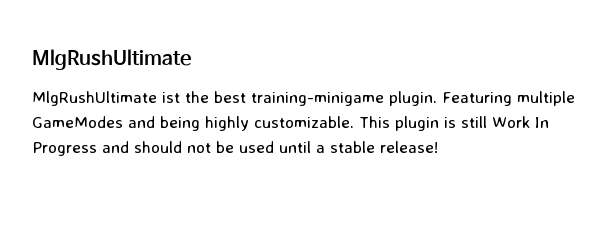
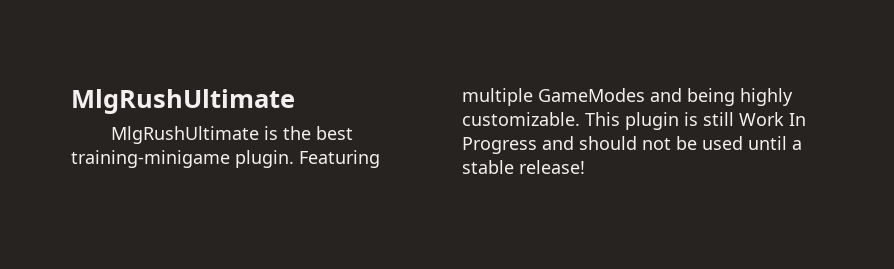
- MlgRushUltimate ist the best training-minigame plugin.
+ MlgRushUltimate is the best training-minigame plugin.

